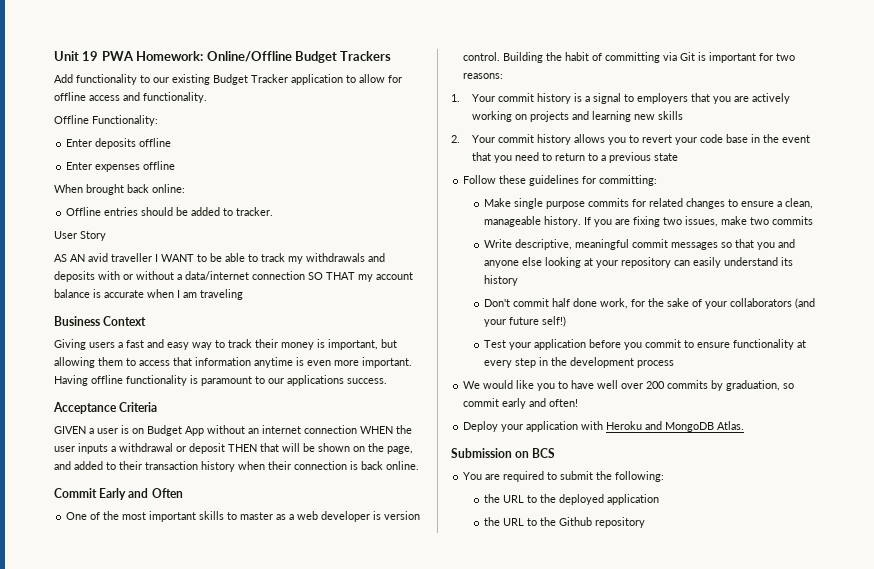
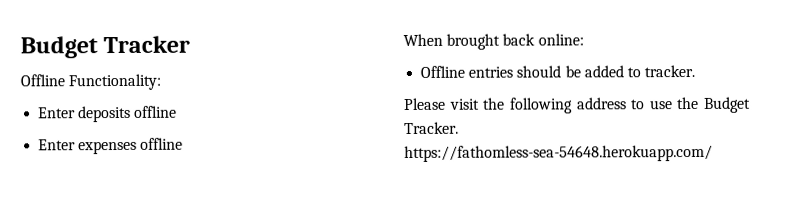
- Unit 19 PWA Homework: Online/Offline Budget Trackers
- Add functionality to our existing Budget Tracker application to allow for offline access and functionality.
+ Budget Tracker
- User Story
- AS AN avid traveller I WANT to be able to track my withdrawals and deposits with or without a data/internet connection SO THAT my account balance is accurate when I am traveling
- Business Context
- Giving users a fast and easy way to track their money is important, but allowing them to access that information anytime is even more important. Having offline functionality is paramount to our applications success.
- Acceptance Criteria
- GIVEN a user is on Budget App without an internet connection WHEN the user inputs a withdrawal or deposit THEN that will be shown on the page, and added to their transaction history when their connection is back online.
- Commit Early and Often
- One of the most important skills to master as a web developer is version control. Building the habit of committing via Git is important for two reasons:
- 1. Your commit history is a signal to employers that you are actively working on projects and learning new skills
- 2. Your commit history allows you to revert your code base in the event that you need to return to a previous state
- Follow these guidelines for committing:
- Make single purpose commits for related changes to ensure a clean, manageable history. If you are fixing two issues, make two commits
- Write descriptive, meaningful commit messages so that you and anyone else looking at your repository can easily understand its history
- Don't commit half done work, for the sake of your collaborators (and your future self!)
- Test your application before you commit to ensure functionality at every step in the development process
- We would like you to have well over 200 commits by graduation, so commit early and often!
- Deploy your application with Heroku and MongoDB Atlas.
- Submission on BCS
- You are required to submit the following:
- the URL to the deployed application
- the URL to the Github repository
+ Please visit the following address to use the Budget Tracker. https://fathomless-sea-54648.herokuapp.com/

